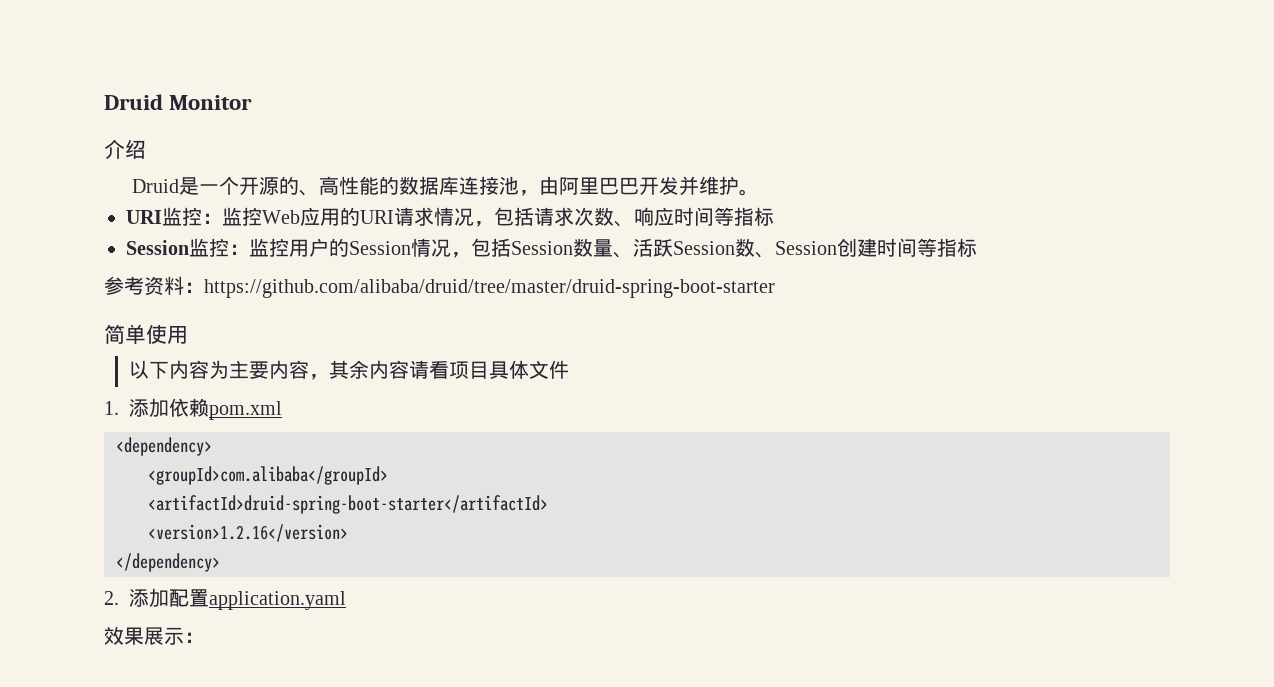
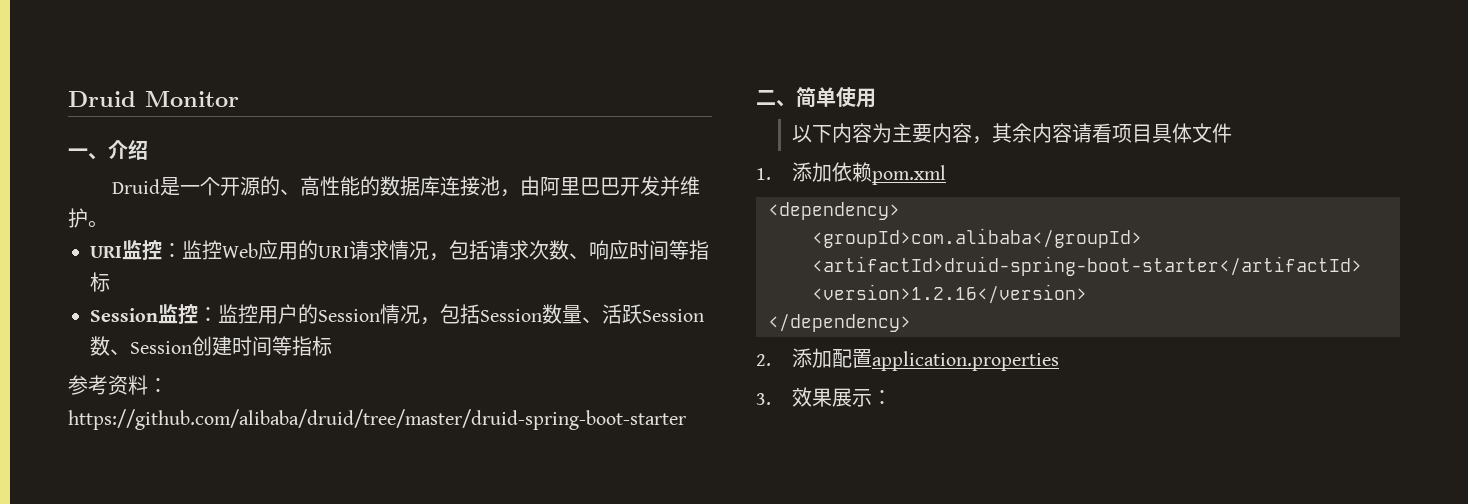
- 介绍
+ 一、介绍
- 简单使用
+ 二、简单使用
- 2.添加配置application.yaml
- 效果展示：
+ 2.添加配置application.properties
+ 3.效果展示：

